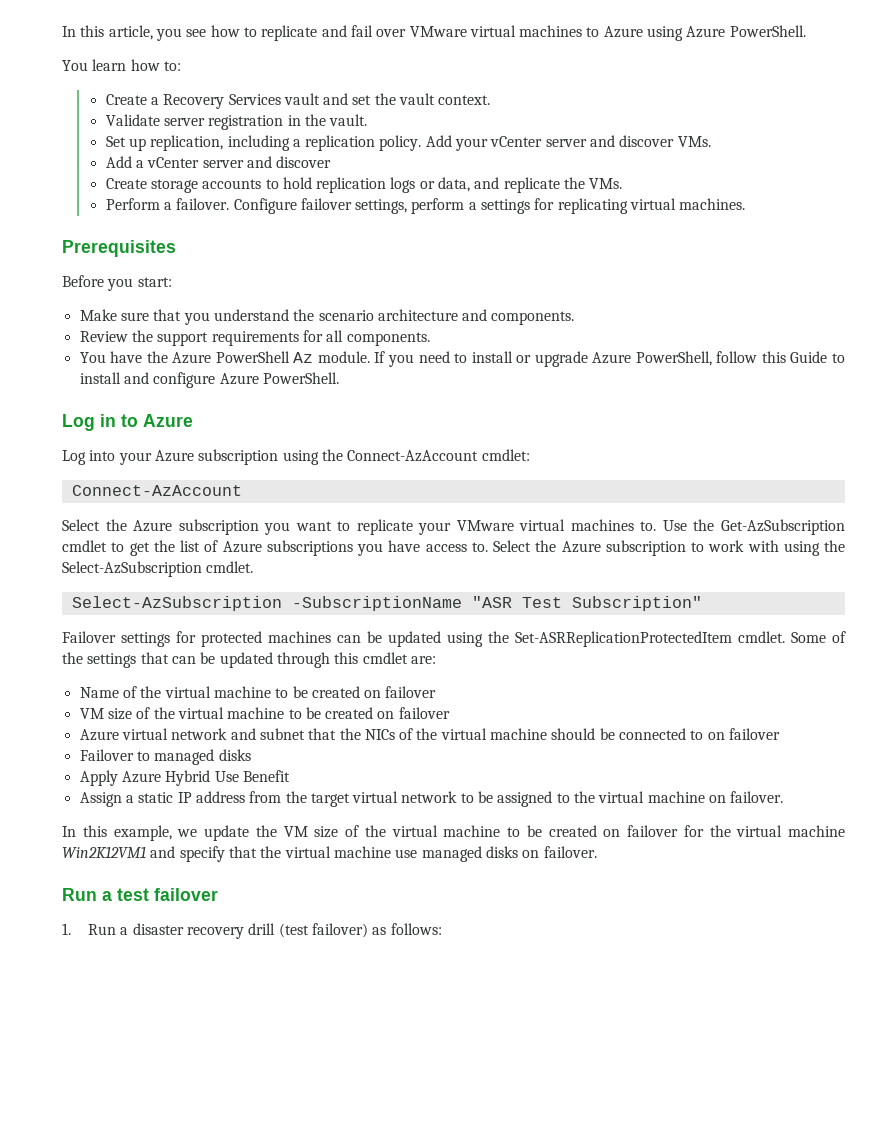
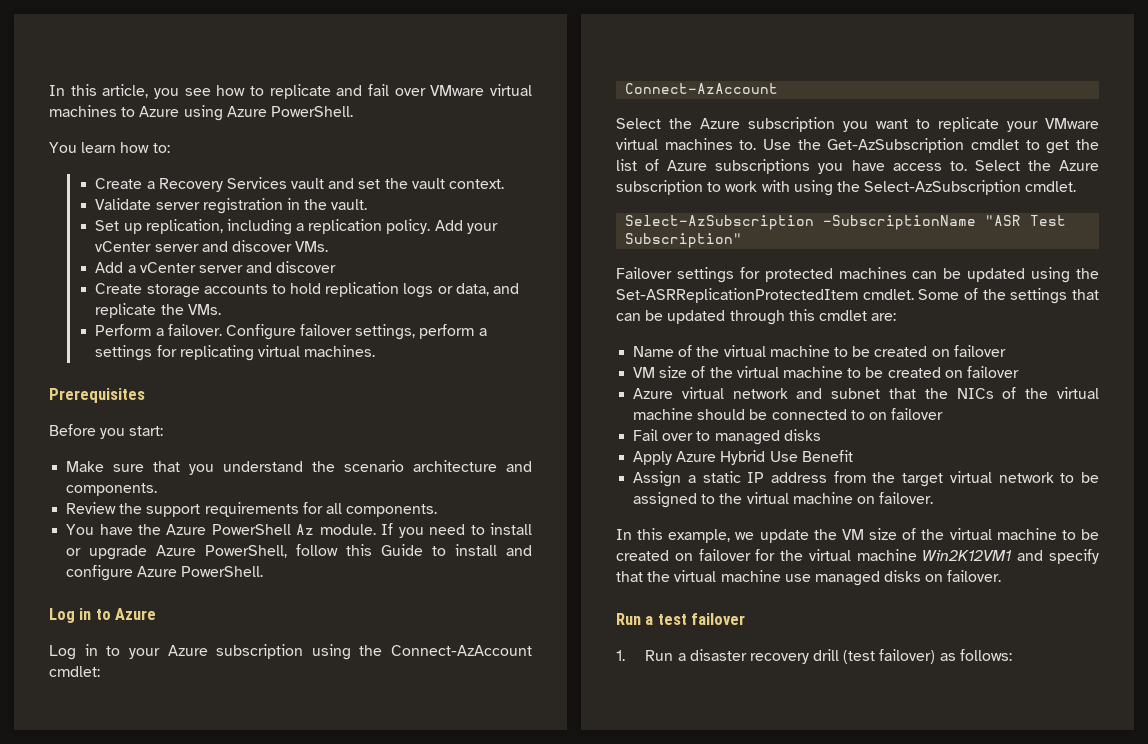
- Log into your Azure subscription using the Connect-AzAccount cmdlet:
+ Log in to your Azure subscription using the Connect-AzAccount cmdlet:
- Failover to managed disks
+ Fail over to managed disks

